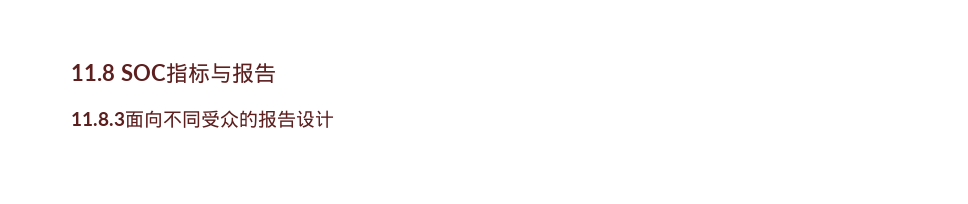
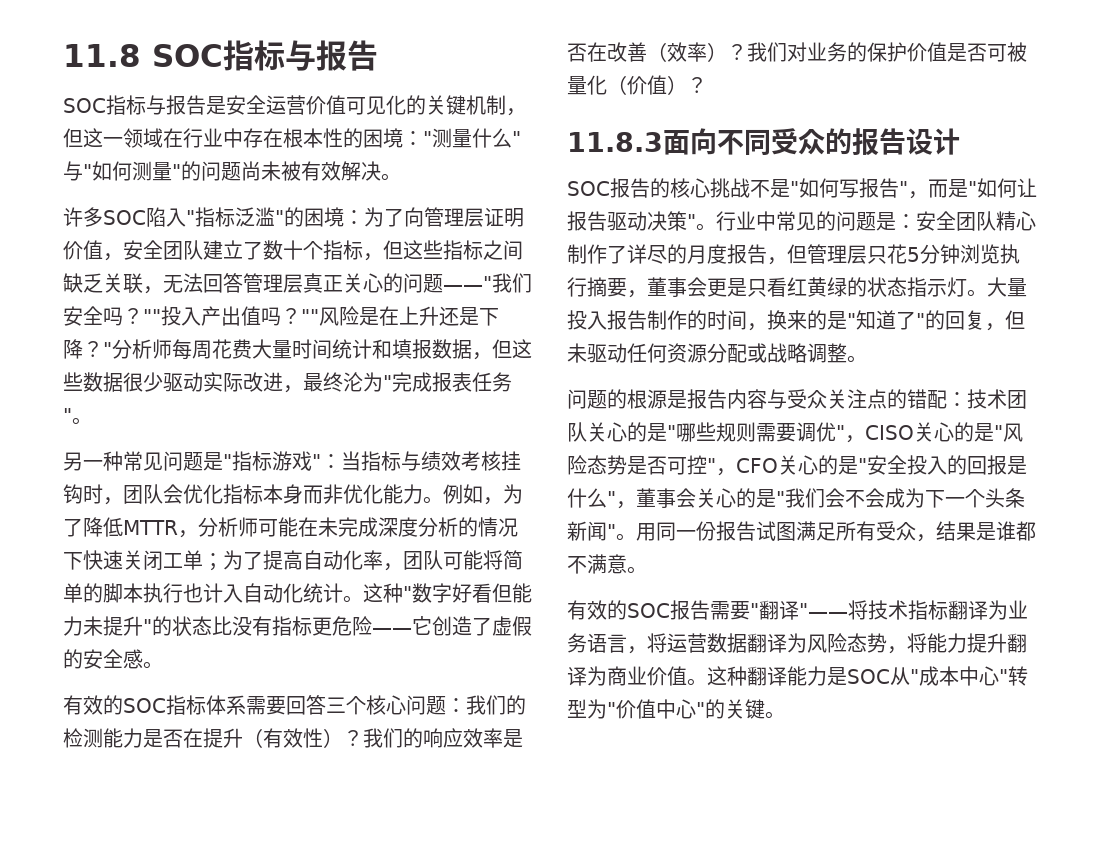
+ SOC指标与报告是安全运营价值可见化的关键机制，但这一领域在行业中存在根本性的困境："测量什么"与"如何测量"的问题尚未被有效解决。
+ 许多SOC陷入"指标泛滥"的困境：为了向管理层证明价值，安全团队建立了数十个指标，但这些指标之间缺乏关联，无法回答管理层真正关心的问题——"我们安全吗？""投入产出值吗？""风险是在上升还是下降？"分析师每周花费大量时间统计和填报数据，但这些数据很少驱动实际改进，最终沦为"完成报表任务"。
+ 另一种常见问题是"指标游戏"：当指标与绩效考核挂钩时，团队会优化指标本身而非优化能力。例如，为了降低MTTR，分析师可能在未完成深度分析的情况下快速关闭工单；为了提高自动化率，团队可能将简单的脚本执行也计入自动化统计。这种"数字好看但能力未提升"的状态比没有指标更危险——它创造了虚假的安全感。
+ 有效的SOC指标体系需要回答三个核心问题：我们的检测能力是否在提升（有效性）？我们的响应效率是否在改善（效率）？我们对业务的保护价值是否可被量化（价值）？
+ SOC报告的核心挑战不是"如何写报告"，而是"如何让报告驱动决策"。行业中常见的问题是：安全团队精心制作了详尽的月度报告，但管理层只花5分钟浏览执行摘要，董事会更是只看红黄绿的状态指示灯。大量投入报告制作的时间，换来的是"知道了"的回复，但未驱动任何资源分配或战略调整。
+ 问题的根源是报告内容与受众关注点的错配：技术团队关心的是"哪些规则需要调优"，CISO关心的是"风险态势是否可控"，CFO关心的是"安全投入的回报是什么"，董事会关心的是"我们会不会成为下一个头条新闻"。用同一份报告试图满足所有受众，结果是谁都不满意。
+ 有效的SOC报告需要"翻译"——将技术指标翻译为业务语言，将运营数据翻译为风险态势，将能力提升翻译为商业价值。这种翻译能力是SOC从"成本中心"转型为"价值中心"的关键。

